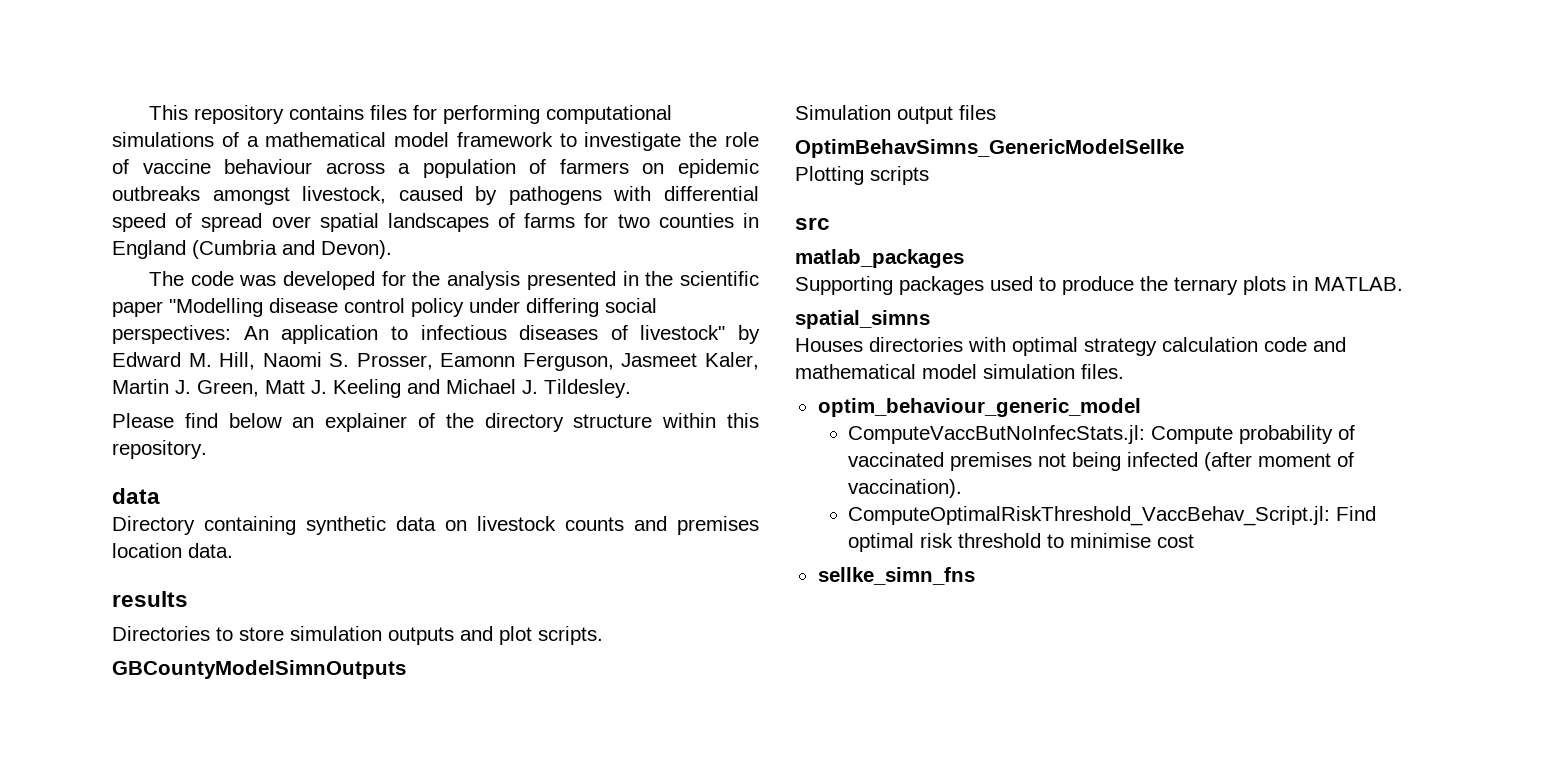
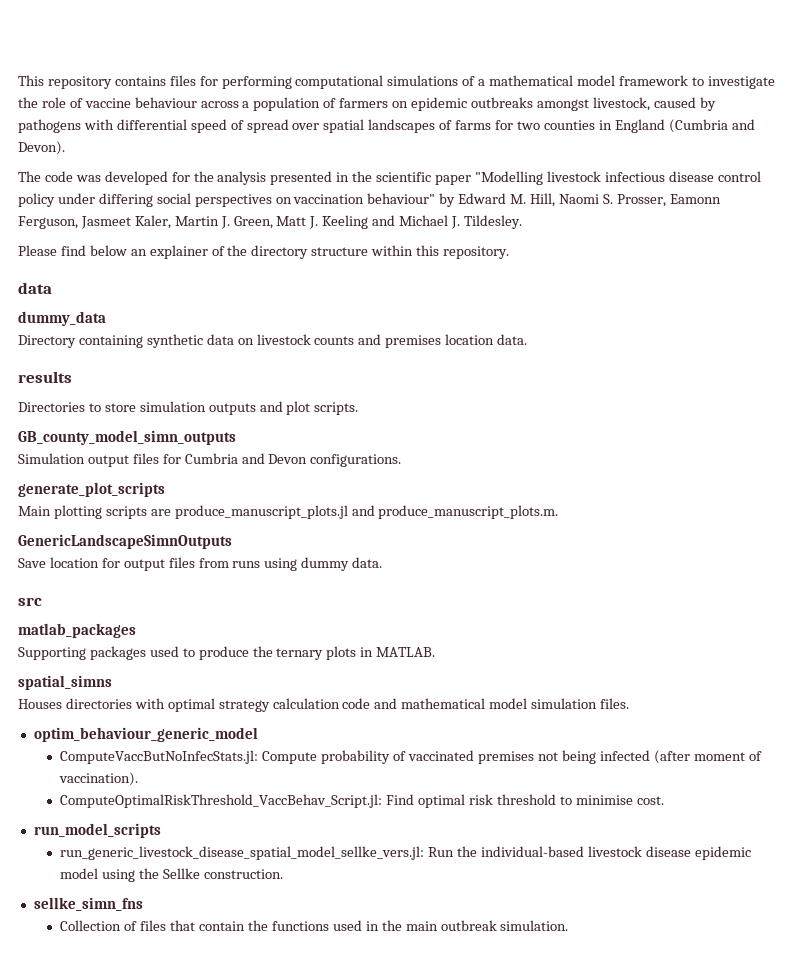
- The code was developed for the analysis presented in the scientific paper "Modelling disease control policy under differing social perspectives: An application to infectious diseases of livestock" by Edward M. Hill, Naomi S. Prosser, Eamonn Ferguson, Jasmeet Kaler, Martin J. Green, Matt J. Keeling and Michael J. Tildesley.
+ The code was developed for the analysis presented in the scientific paper "Modelling livestock infectious disease control policy under differing social perspectives on vaccination behaviour" by Edward M. Hill, Naomi S. Prosser, Eamonn Ferguson, Jasmeet Kaler, Martin J. Green, Matt J. Keeling and Michael J. Tildesley.
+ dummy_data
- GBCountyModelSimnOutputs
+ GB_county_model_simn_outputs
- Simulation output files
- OptimBehavSimns_GenericModelSellke
- Plotting scripts
+ Simulation output files for Cumbria and Devon configurations.
+ generate_plot_scripts
+ Main plotting scripts are produce_manuscript_plots.jl and produce_manuscript_plots.m.
+ GenericLandscapeSimnOutputs
+ Save location for output files from runs using dummy data.
- ComputeOptimalRiskThreshold_VaccBehav_Script.jl: Find optimal risk threshold to minimise cost
+ ComputeOptimalRiskThreshold_VaccBehav_Script.jl: Find optimal risk threshold to minimise cost.
+ run_model_scripts
+ run_generic_livestock_disease_spatial_model_sellke_vers.jl: Run the individual-based livestock disease epidemic model using the Sellke construction.
  sellke_simn_fns
+ Collection of files that contain the functions used in the main outbreak simulation.

